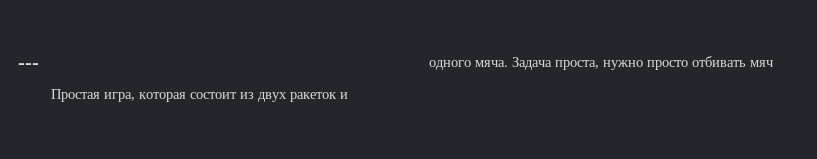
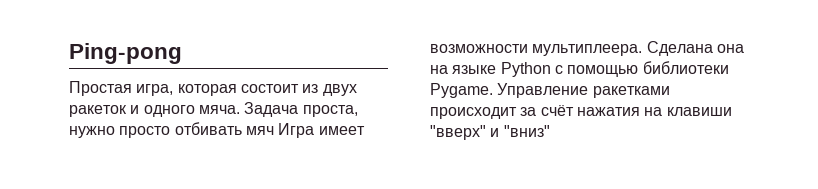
- ---
+ Ping-pong
- Задача проста, нужно просто отбивать мяч
+ Задача проста, нужно просто отбивать мяч Игра имеет возможности мультиплеера. Сделана она на языке Python с помощью библиотеки Pygame. Управление ракетками происходит за счёт нажатия на клавиши "вверх" и "вниз"

